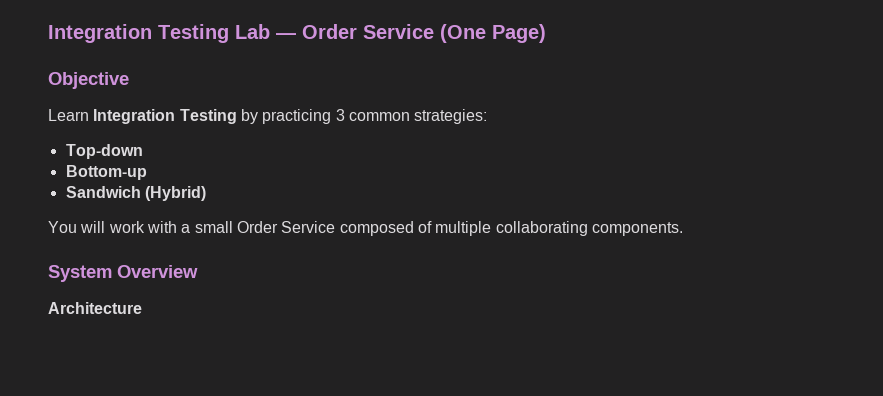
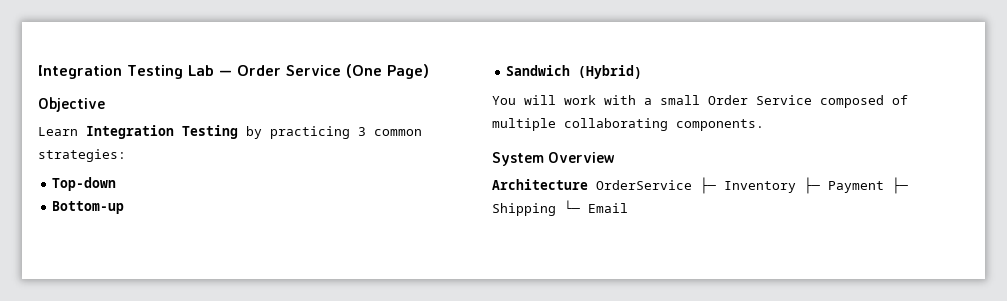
- Architecture
+ Architecture OrderService ├─ Inventory ├─ Payment ├─ Shipping └─ Email

